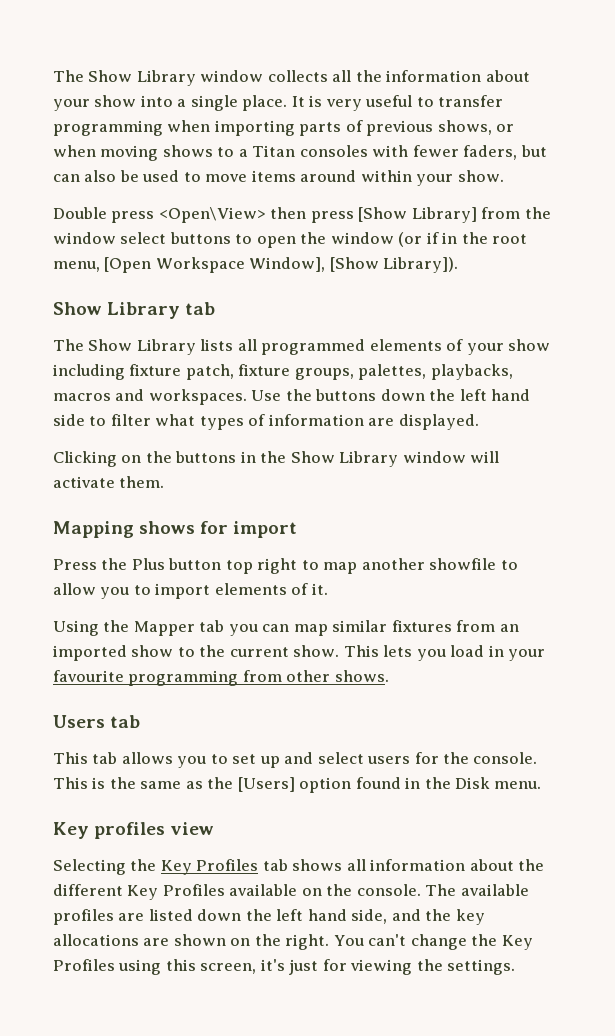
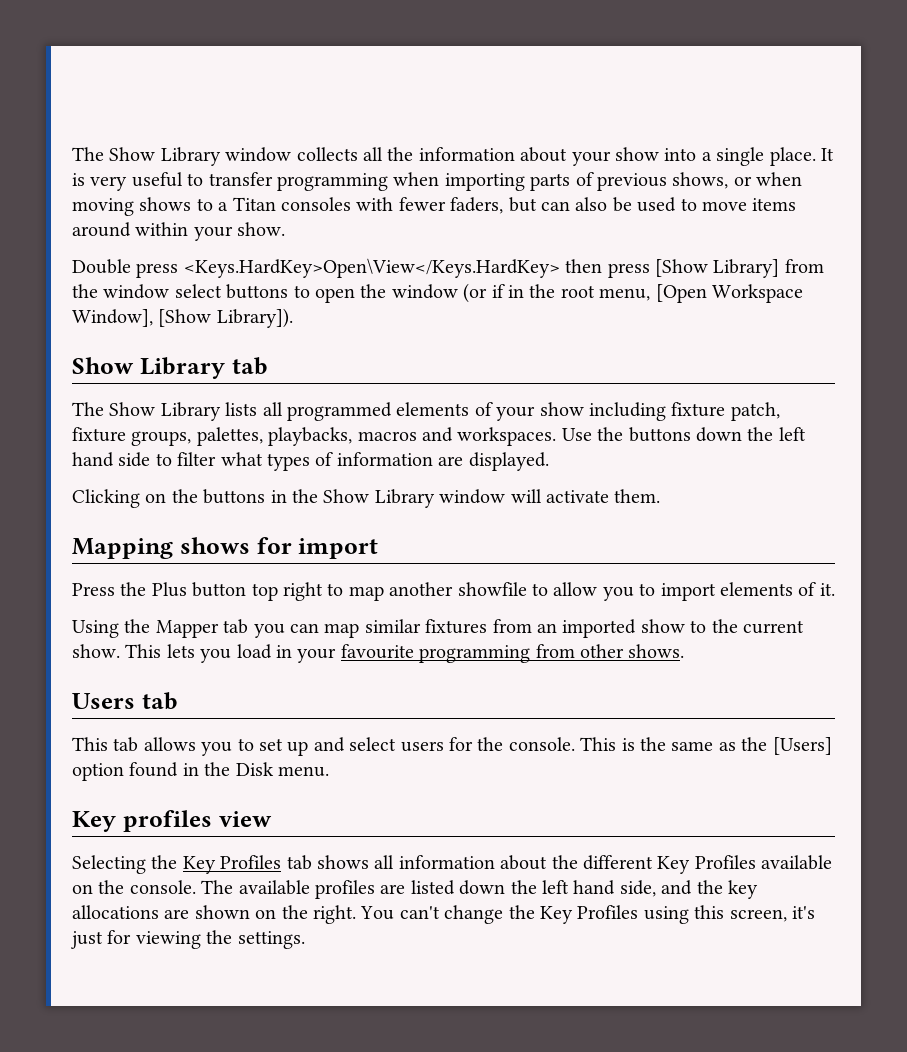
- Double press <Open\View> then press [Show Library] from the window select buttons to open the window (or if in the root menu, [Open Workspace Window], [Show Library]).
+ Double press <Keys.HardKey>Open\View</Keys.HardKey> then press [Show Library] from the window select buttons to open the window (or if in the root menu, [Open Workspace Window], [Show Library]).

